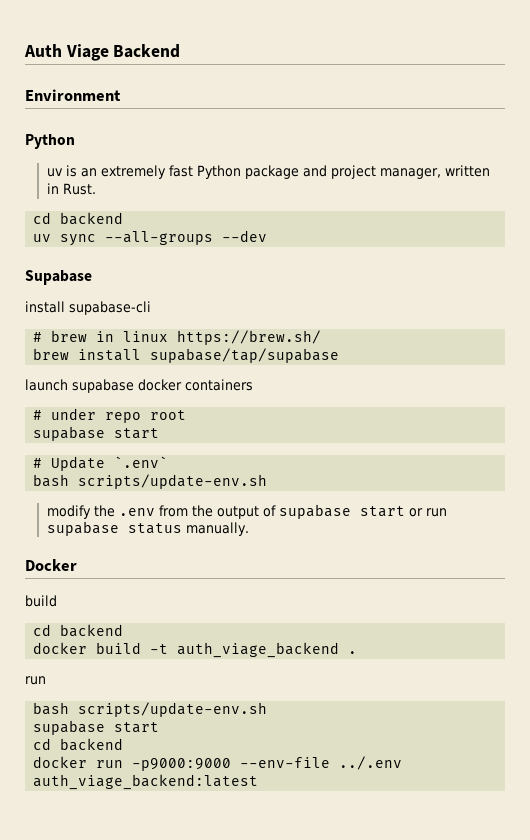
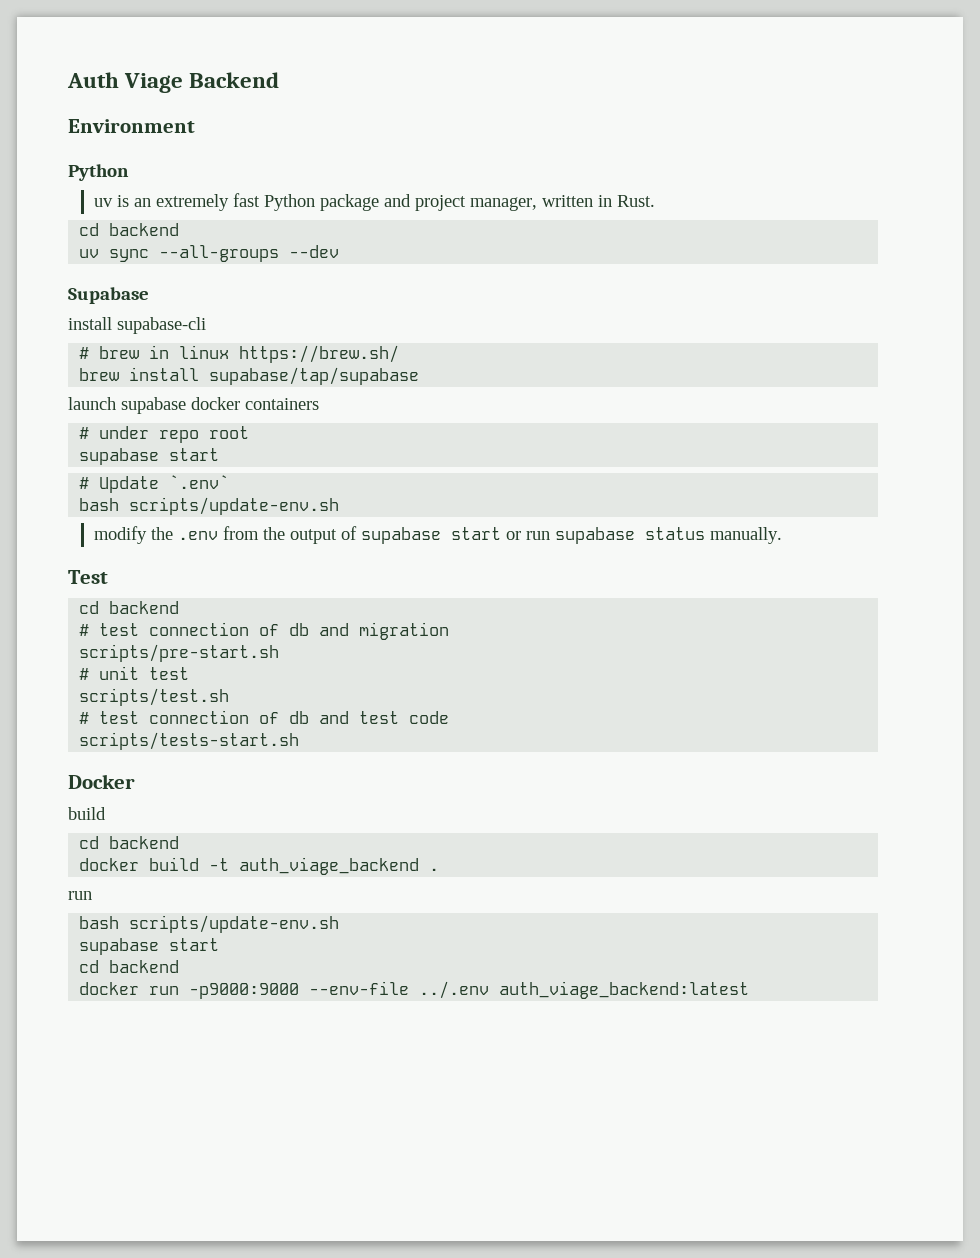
+ Test
+ cd backend
+ # test connection of db and migration
+ scripts/pre-start.sh
+ # unit test
+ scripts/test.sh
+ # test connection of db and test code
+ scripts/tests-start.sh

